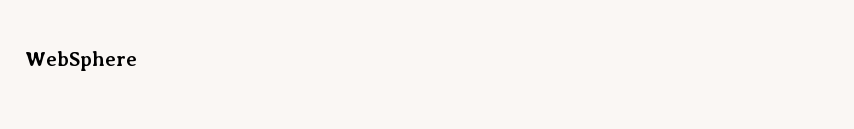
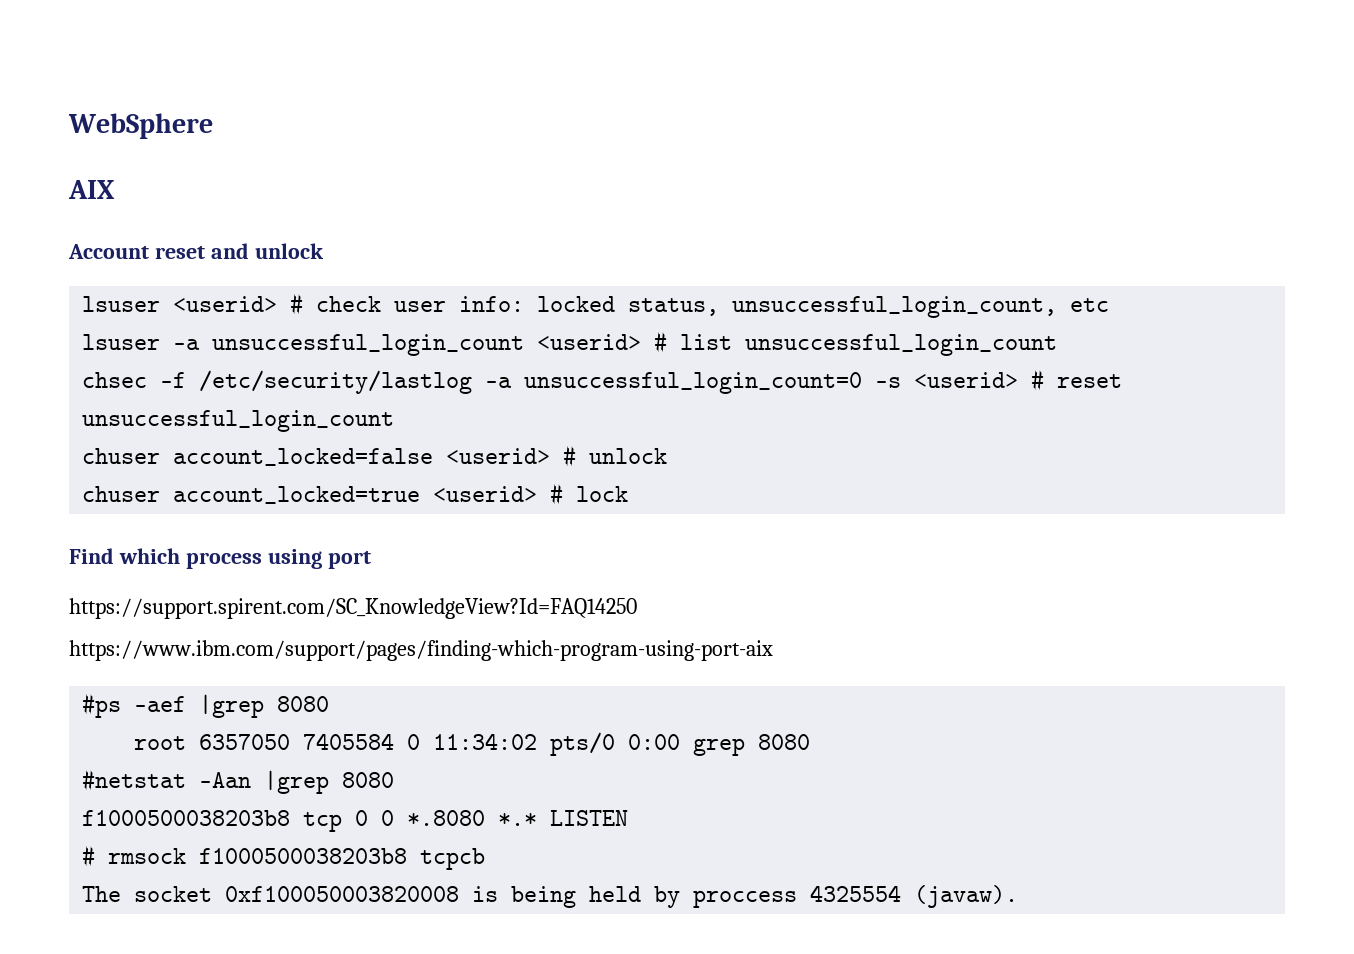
+ AIX
+ Account reset and unlock
+ lsuser <userid> # check user info: locked status, unsuccessful_login_count, etc
+ lsuser -a unsuccessful_login_count <userid> # list unsuccessful_login_count
+ chsec -f /etc/security/lastlog -a unsuccessful_login_count=0 -s <userid> # reset unsuccessful_login_count
+ chuser account_locked=false <userid> # unlock
+ chuser account_locked=true <userid> # lock
+ Find which process using port
+ https://support.spirent.com/SC_KnowledgeView?Id=FAQ14250
+ https://www.ibm.com/support/pages/finding-which-program-using-port-aix
+ #ps -aef |grep 8080
+ root 6357050 7405584 0 11:34:02 pts/0 0:00 grep 8080
+ #netstat -Aan |grep 8080
+ f1000500038203b8 tcp 0 0 *.8080 *.* LISTEN
+ # rmsock f1000500038203b8 tcpcb
+ The socket 0xf100050003820008 is being held by proccess 4325554 (javaw).

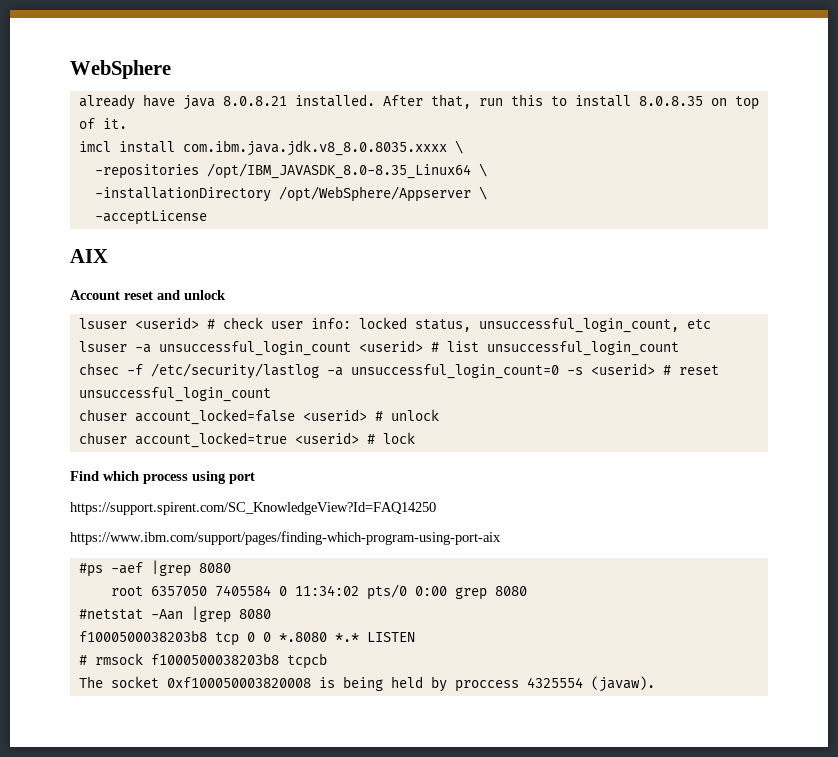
+ already have java 8.0.8.21 installed. After that, run this to install 8.0.8.35 on top of it.
+ imcl install com.ibm.java.jdk.v8_8.0.8035.xxxx \
+ -repositories /opt/IBM_JAVASDK_8.0-8.35_Linux64 \
+ -installationDirectory /opt/WebSphere/Appserver \
+ -acceptLicense

